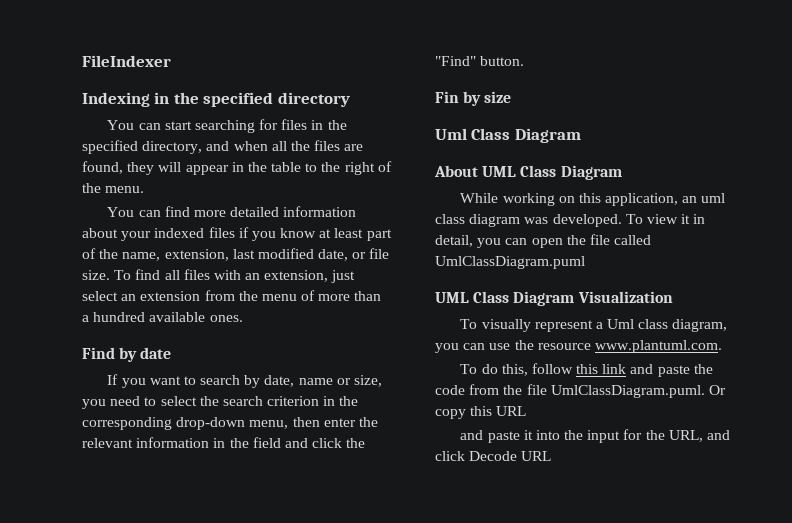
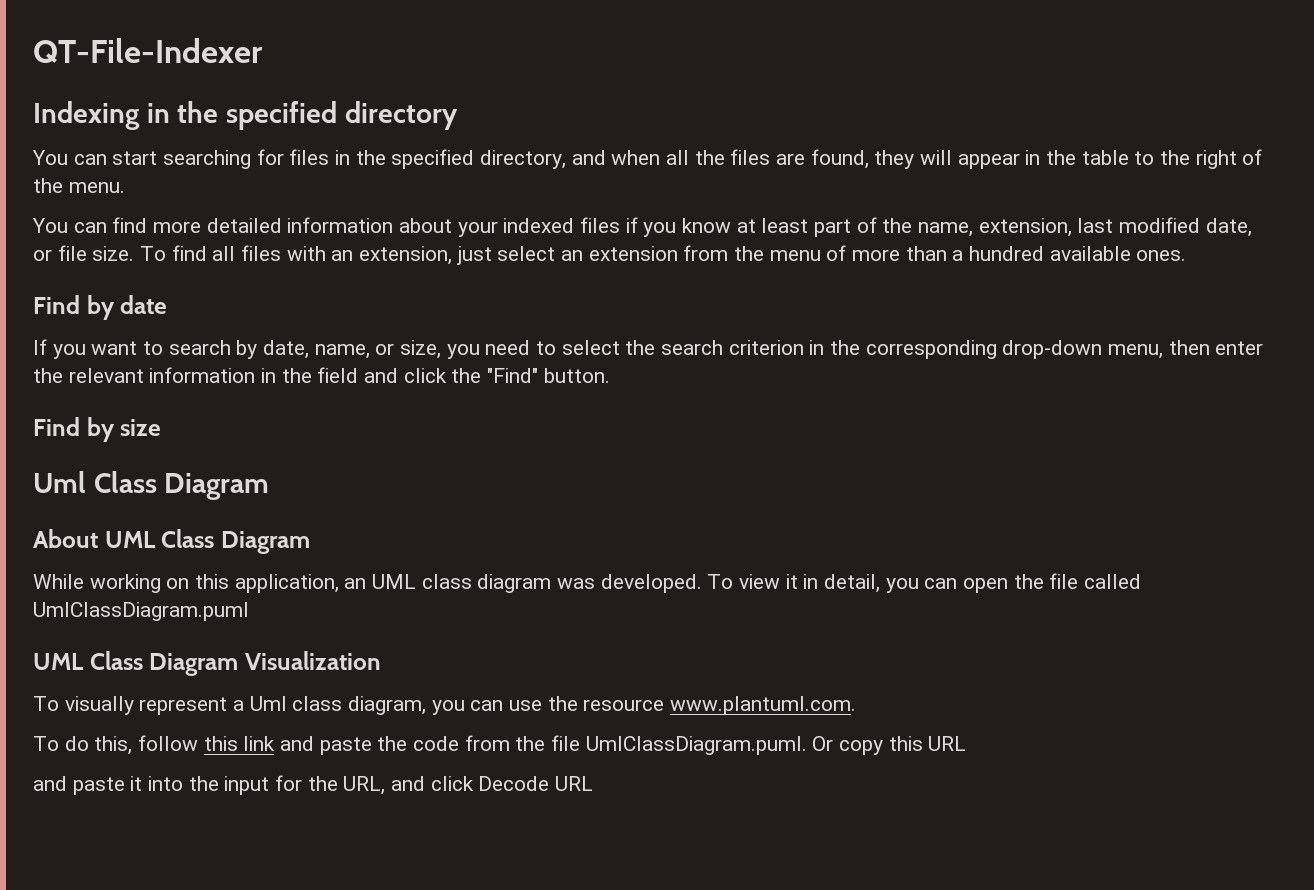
- FileIndexer
+ QT-File-Indexer
- If you want to search by date, name or size, you need to select the search criterion in the corresponding drop-down menu, then enter the relevant information in the field and click the "Find" button.
+ If you want to search by date, name, or size, you need to select the search criterion in the corresponding drop-down menu, then enter the relevant information in the field and click the "Find" button.
- Fin by size
+ Find by size
- While working on this application, an uml class diagram was developed.
+ While working on this application, an UML class diagram was developed.

